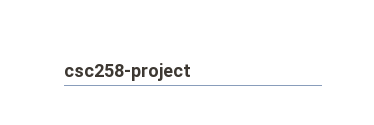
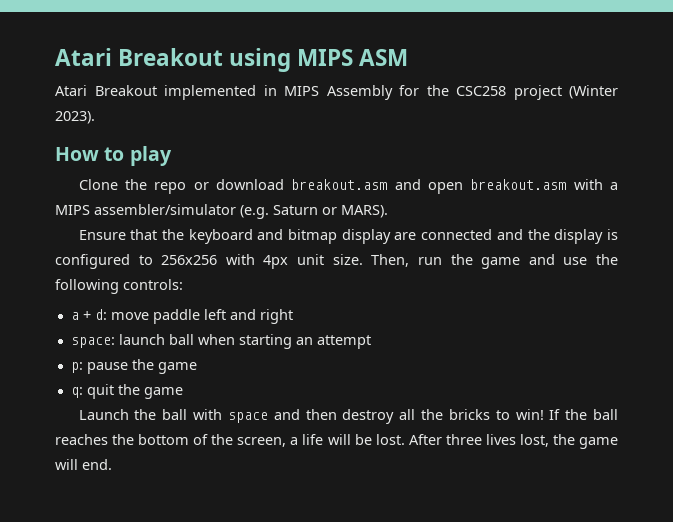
- csc258-project
+ Atari Breakout using MIPS ASM
+ Atari Breakout implemented in MIPS Assembly for the CSC258 project (Winter 2023).
+ How to play
+ Clone the repo or download breakout.asm and open breakout.asm with a MIPS assembler/simulator (e.g. Saturn or MARS).
+ Ensure that the keyboard and bitmap display are connected and the display is configured to 256x256 with 4px unit size. Then, run the game and use the following controls:
+ a + d: move paddle left and right
+ space: launch ball when starting an attempt
+ p: pause the game
+ q: quit the game
+ Launch the ball with space and then destroy all the bricks to win! If the ball reaches the bottom of the screen, a life will be lost. After three lives lost, the game will end.

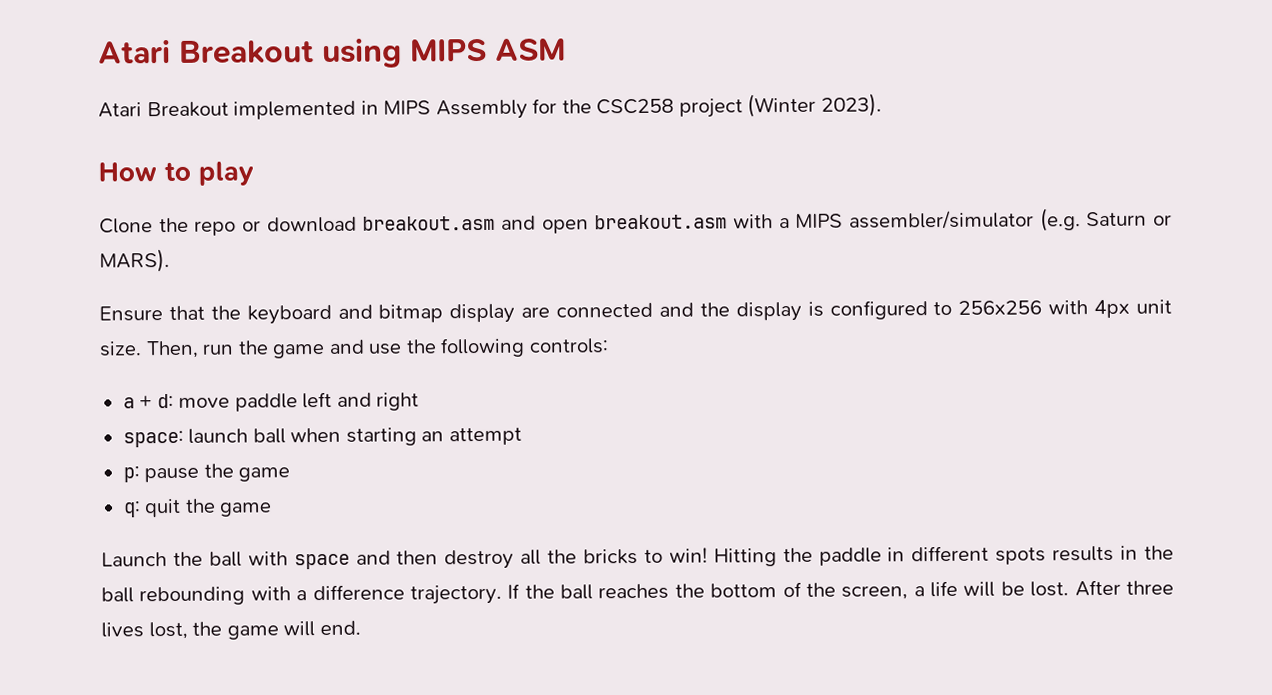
+ Hitting the paddle in different spots results in the ball rebounding with a difference trajectory.

